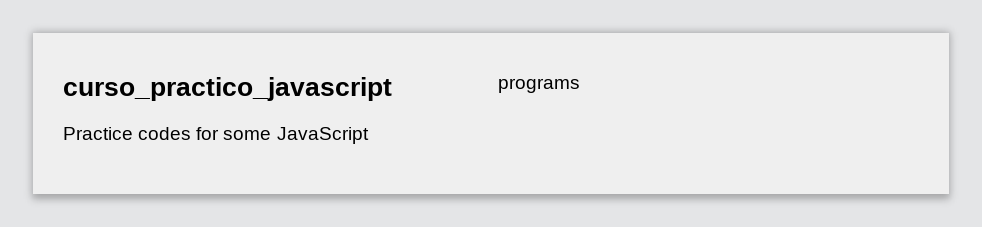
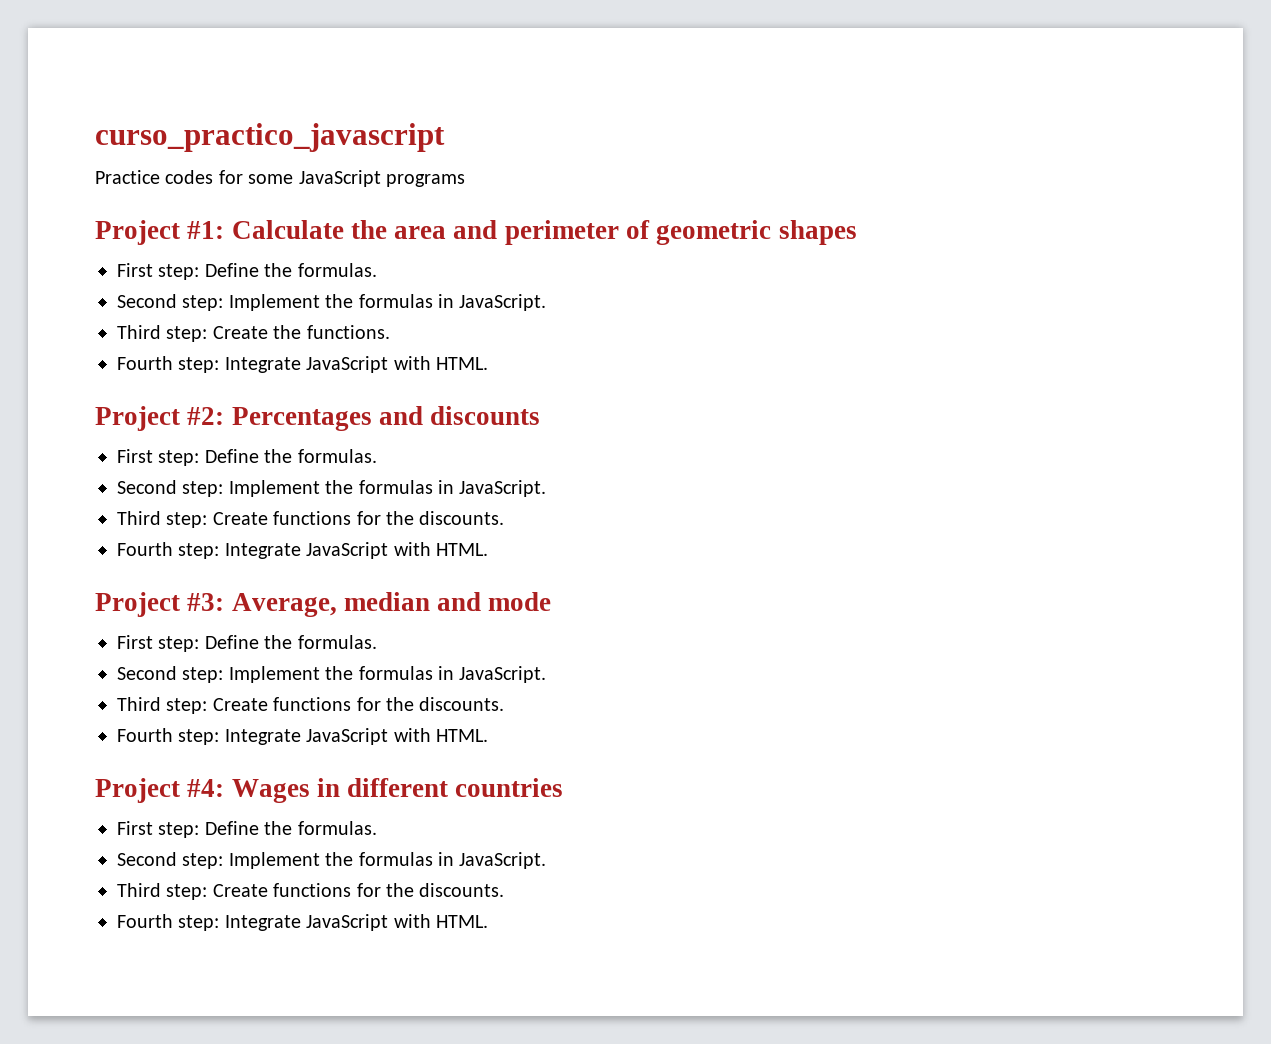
+ Project #1: Calculate the area and perimeter of geometric shapes
+ First step: Define the formulas.
+ Second step: Implement the formulas in JavaScript.
+ Third step: Create the functions.
+ Fourth step: Integrate JavaScript with HTML.
+ Project #2: Percentages and discounts
+ First step: Define the formulas.
+ Second step: Implement the formulas in JavaScript.
+ Third step: Create functions for the discounts.
+ Fourth step: Integrate JavaScript with HTML.
+ Project #3: Average, median and mode
+ First step: Define the formulas.
+ Second step: Implement the formulas in JavaScript.
+ Third step: Create functions for the discounts.
+ Fourth step: Integrate JavaScript with HTML.
+ Project #4: Wages in different countries
+ First step: Define the formulas.
+ Second step: Implement the formulas in JavaScript.
+ Third step: Create functions for the discounts.
+ Fourth step: Integrate JavaScript with HTML.

